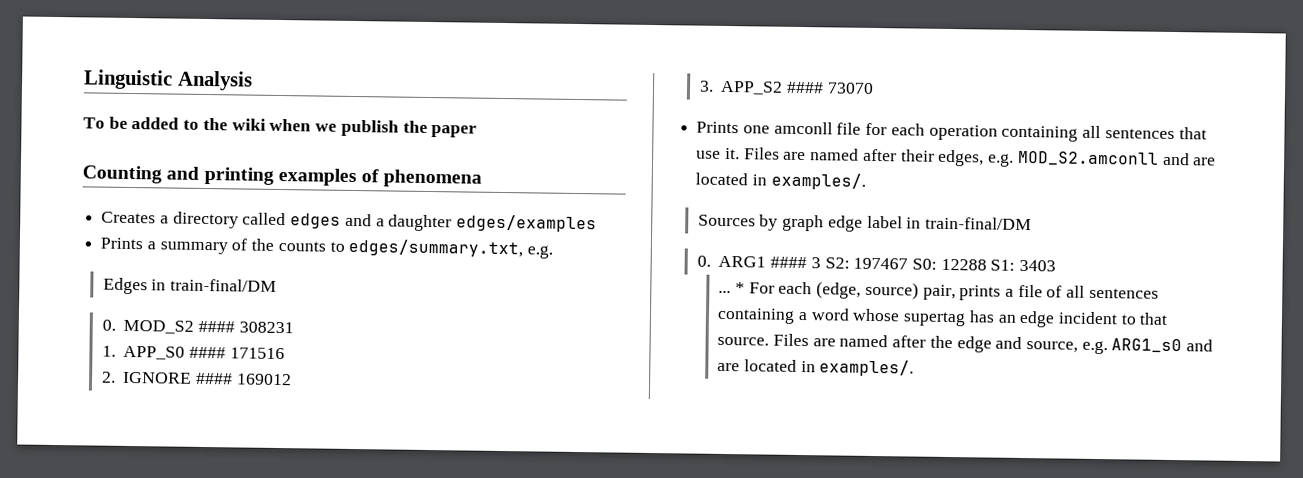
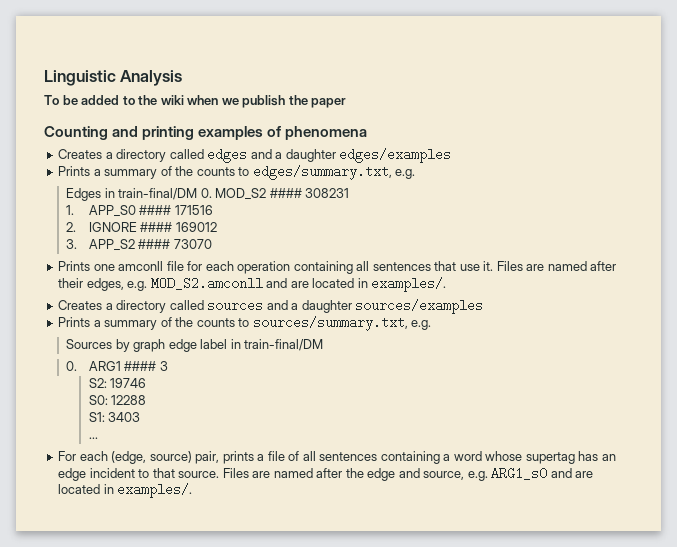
- Edges in train-final/DM
- 0. MOD_S2 #### 308231
+ Edges in train-final/DM 0. MOD_S2 #### 308231
+ Creates a directory called sources and a daughter sources/examples
+ Prints a summary of the counts to sources/summary.txt, e.g.
- 0. ARG1 #### 3 S2: 197467 S0: 12288 S1: 3403
+ 0. ARG1 #### 3
+ S2: 19746
+ S0: 12288
+ S1: 3403
- ... * For each (edge, source) pair, prints a file of all sentences containing a word whose supertag has an edge incident to that source.
+ ...
+ For each (edge, source) pair, prints a file of all sentences containing a word whose supertag has an edge incident to that source.

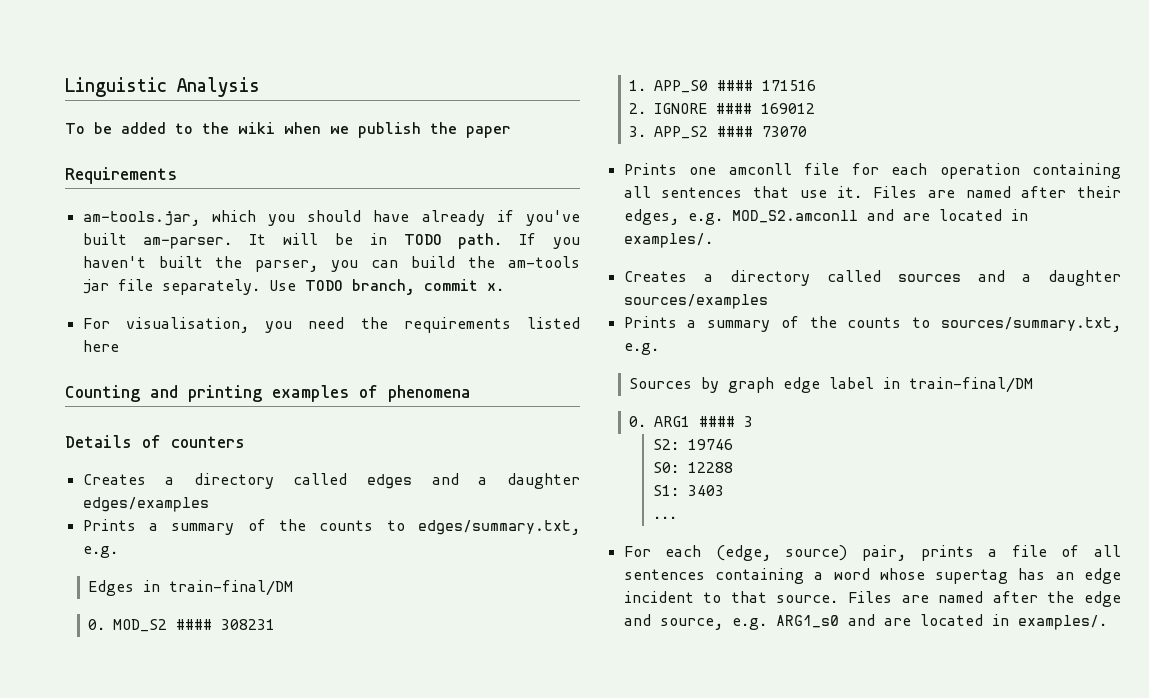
+ Requirements
+ am-tools.jar, which you should have already if you've built am-parser. It will be in TODO path. If you haven't built the parser, you can build the am-tools jar file separately. Use TODO branch, commit x.
+ For visualisation, you need the requirements listed here
+ Details of counters
- Edges in train-final/DM 0. MOD_S2 #### 308231
+ Edges in train-final/DM
+ 0. MOD_S2 #### 308231

